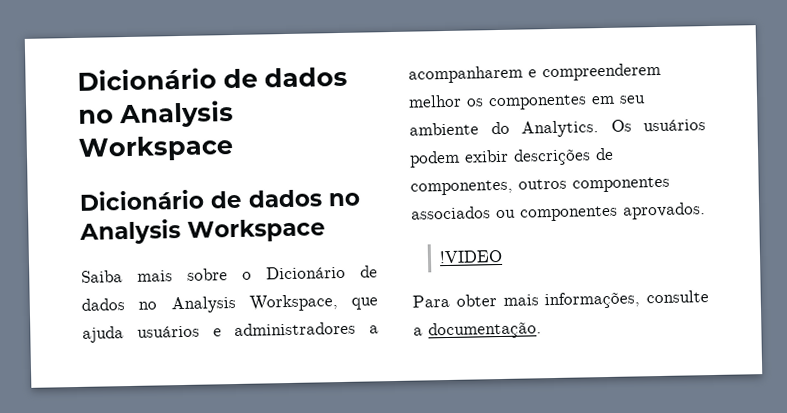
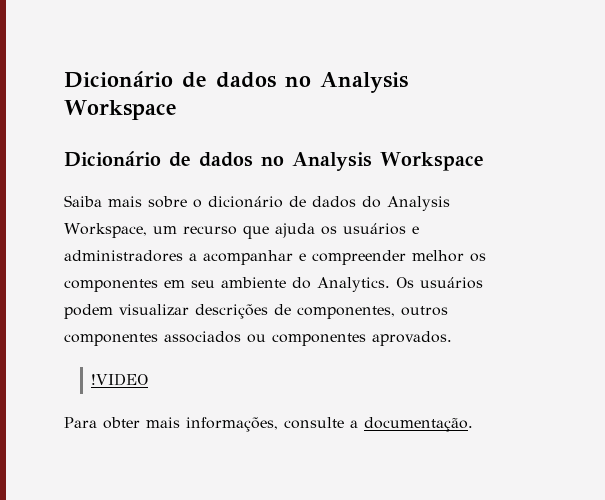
- Saiba mais sobre o Dicionário de dados no Analysis Workspace, que ajuda usuários e administradores a acompanharem e compreenderem melhor os componentes em seu ambiente do Analytics.
+ Saiba mais sobre o dicionário de dados do Analysis Workspace, um recurso que ajuda os usuários e administradores a acompanhar e compreender melhor os componentes em seu ambiente do Analytics.
- Os usuários podem exibir descrições de componentes, outros componentes associados ou componentes aprovados.
+ Os usuários podem visualizar descrições de componentes, outros componentes associados ou componentes aprovados.

